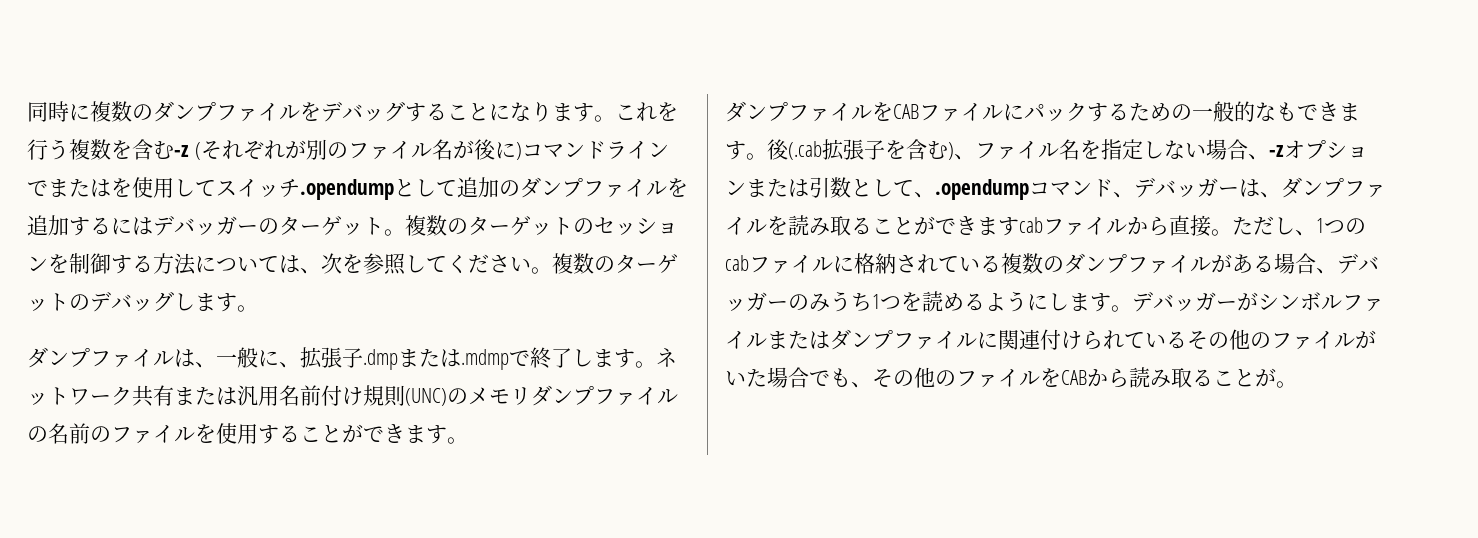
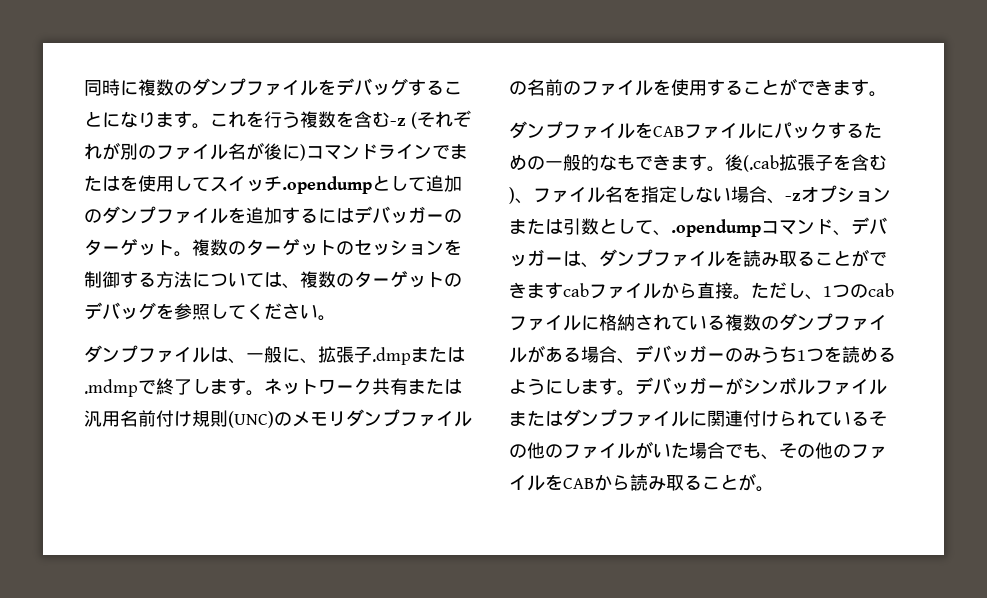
- 複数のターゲットのセッションを制御する方法については、次を参照してください。複数のターゲットのデバッグします。
+ 複数のターゲットのセッションを制御する方法については、複数のターゲットのデバッグを参照してください。

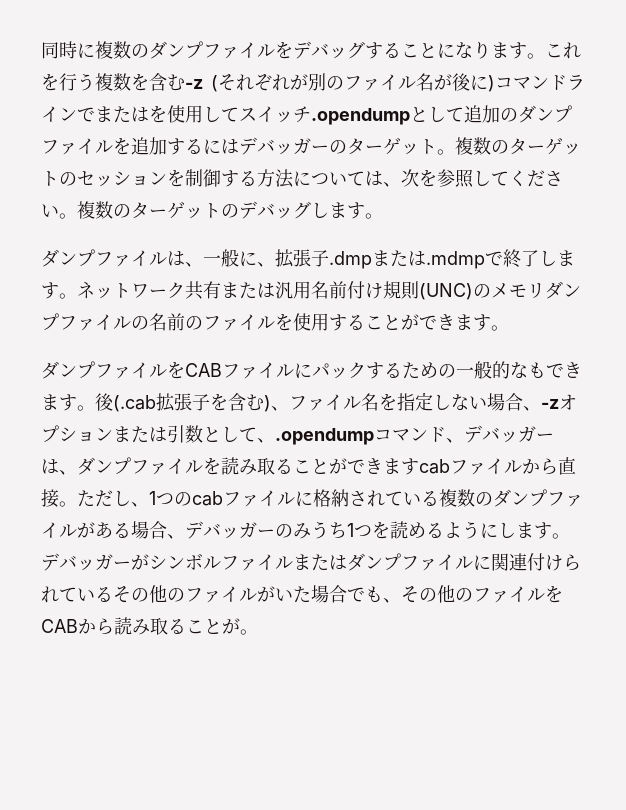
- 複数のターゲットのセッションを制御する方法については、複数のターゲットのデバッグを参照してください。
+ 複数のターゲットのセッションを制御する方法については、次を参照してください。複数のターゲットのデバッグします。

